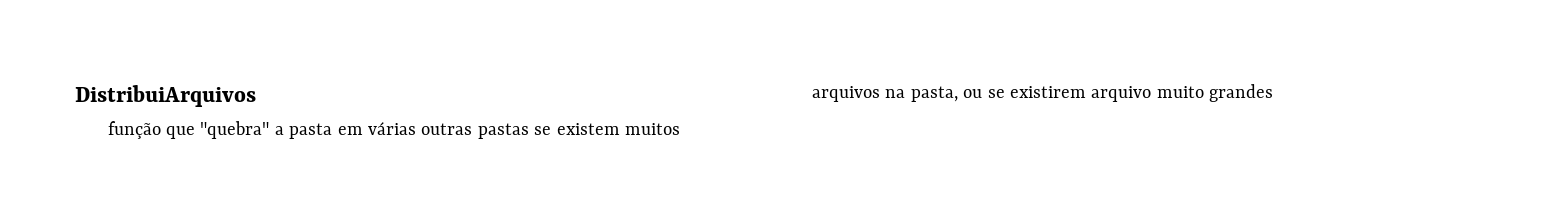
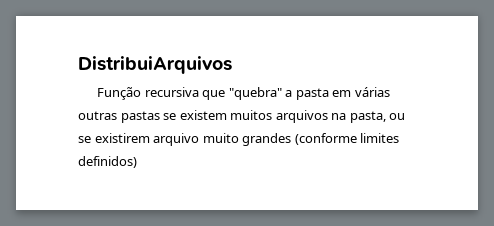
- função que "quebra" a pasta em várias outras pastas se existem muitos arquivos na pasta, ou se existirem arquivo muito grandes
+ Função recursiva que "quebra" a pasta em várias outras pastas se existem muitos arquivos na pasta, ou se existirem arquivo muito grandes (conforme limites definidos)

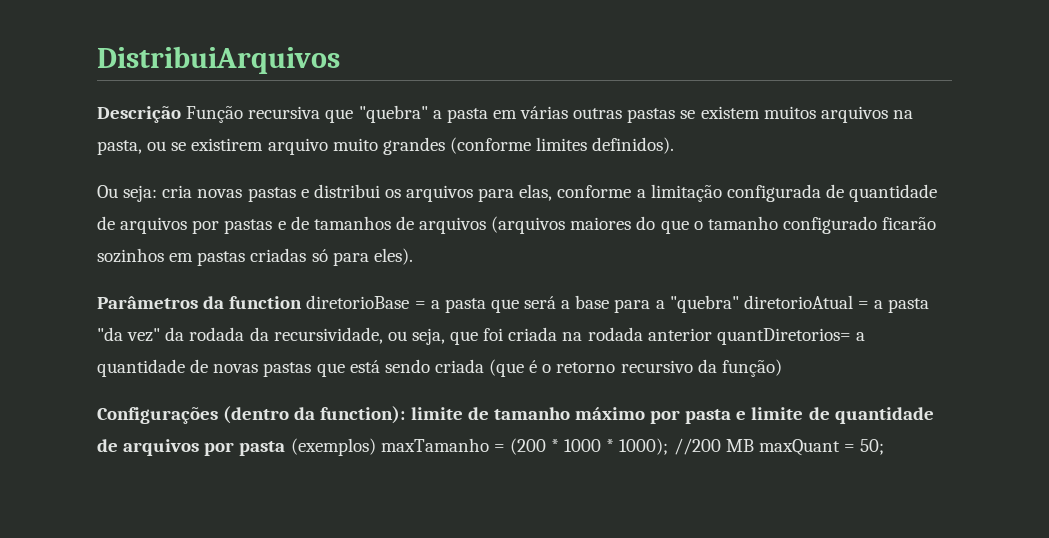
- Função recursiva que "quebra" a pasta em várias outras pastas se existem muitos arquivos na pasta, ou se existirem arquivo muito grandes (conforme limites definidos)
+ Descrição Função recursiva que "quebra" a pasta em várias outras pastas se existem muitos arquivos na pasta, ou se existirem arquivo muito grandes (conforme limites definidos).
+ Ou seja: cria novas pastas e distribui os arquivos para elas, conforme a limitação configurada de quantidade de arquivos por pastas e de tamanhos de arquivos (arquivos maiores do que o tamanho configurado ficarão sozinhos em pastas criadas só para eles).
+ Parâmetros da function diretorioBase = a pasta que será a base para a "quebra" diretorioAtual = a pasta "da vez" da rodada da recursividade, ou seja, que foi criada na rodada anterior quantDiretorios= a quantidade de novas pastas que está sendo criada (que é o retorno recursivo da função)
+ Configurações (dentro da function): limite de tamanho máximo por pasta e limite de quantidade de arquivos por pasta (exemplos) maxTamanho = (200 * 1000 * 1000); //200 MB maxQuant = 50;

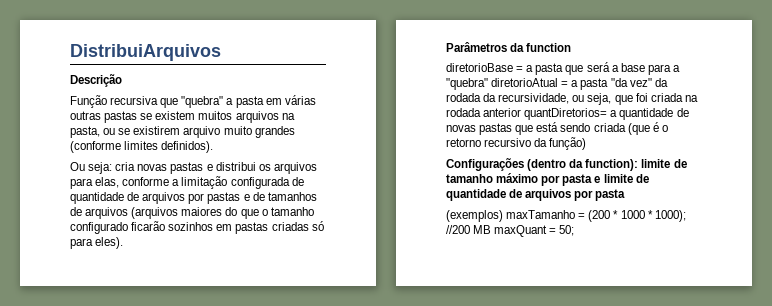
- Descrição Função recursiva que "quebra" a pasta em várias outras pastas se existem muitos arquivos na pasta, ou se existirem arquivo muito grandes (conforme limites definidos).
+ Descrição
+ Função recursiva que "quebra" a pasta em várias outras pastas se existem muitos arquivos na pasta, ou se existirem arquivo muito grandes (conforme limites definidos).
- Parâmetros da function diretorioBase = a pasta que será a base para a "quebra" diretorioAtual = a pasta "da vez" da rodada da recursividade, ou seja, que foi criada na rodada anterior quantDiretorios= a quantidade de novas pastas que está sendo criada (que é o retorno recursivo da função)
+ Parâmetros da function
+ diretorioBase = a pasta que será a base para a "quebra" diretorioAtual = a pasta "da vez" da rodada da recursividade, ou seja, que foi criada na rodada anterior quantDiretorios= a quantidade de novas pastas que está sendo criada (que é o retorno recursivo da função)
- Configurações (dentro da function): limite de tamanho máximo por pasta e limite de quantidade de arquivos por pasta (exemplos) maxTamanho = (200 * 1000 * 1000); //200 MB maxQuant = 50;
+ Configurações (dentro da function): limite de tamanho máximo por pasta e limite de quantidade de arquivos por pasta
+ (exemplos) maxTamanho = (200 * 1000 * 1000); //200 MB maxQuant = 50;

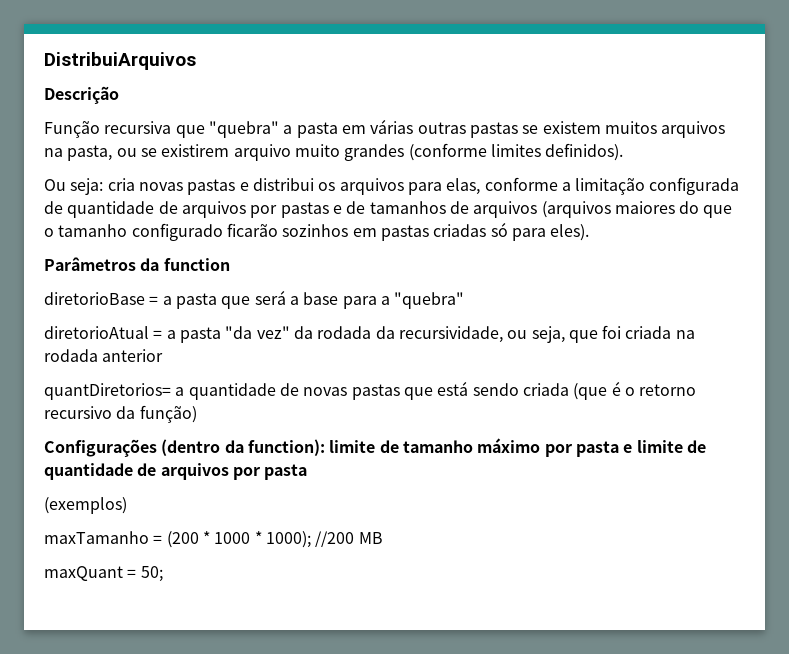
- diretorioBase = a pasta que será a base para a "quebra" diretorioAtual = a pasta "da vez" da rodada da recursividade, ou seja, que foi criada na rodada anterior quantDiretorios= a quantidade de novas pastas que está sendo criada (que é o retorno recursivo da função)
+ diretorioBase = a pasta que será a base para a "quebra"
+ diretorioAtual = a pasta "da vez" da rodada da recursividade, ou seja, que foi criada na rodada anterior
+ quantDiretorios= a quantidade de novas pastas que está sendo criada (que é o retorno recursivo da função)
- (exemplos) maxTamanho = (200 * 1000 * 1000); //200 MB maxQuant = 50;
+ (exemplos)
+ maxTamanho = (200 * 1000 * 1000); //200 MB
+ maxQuant = 50;

